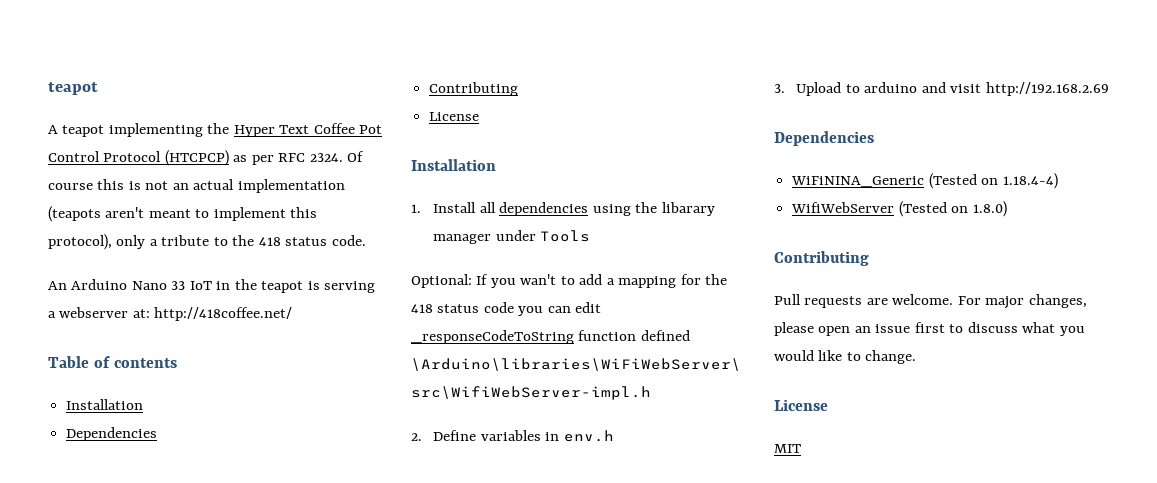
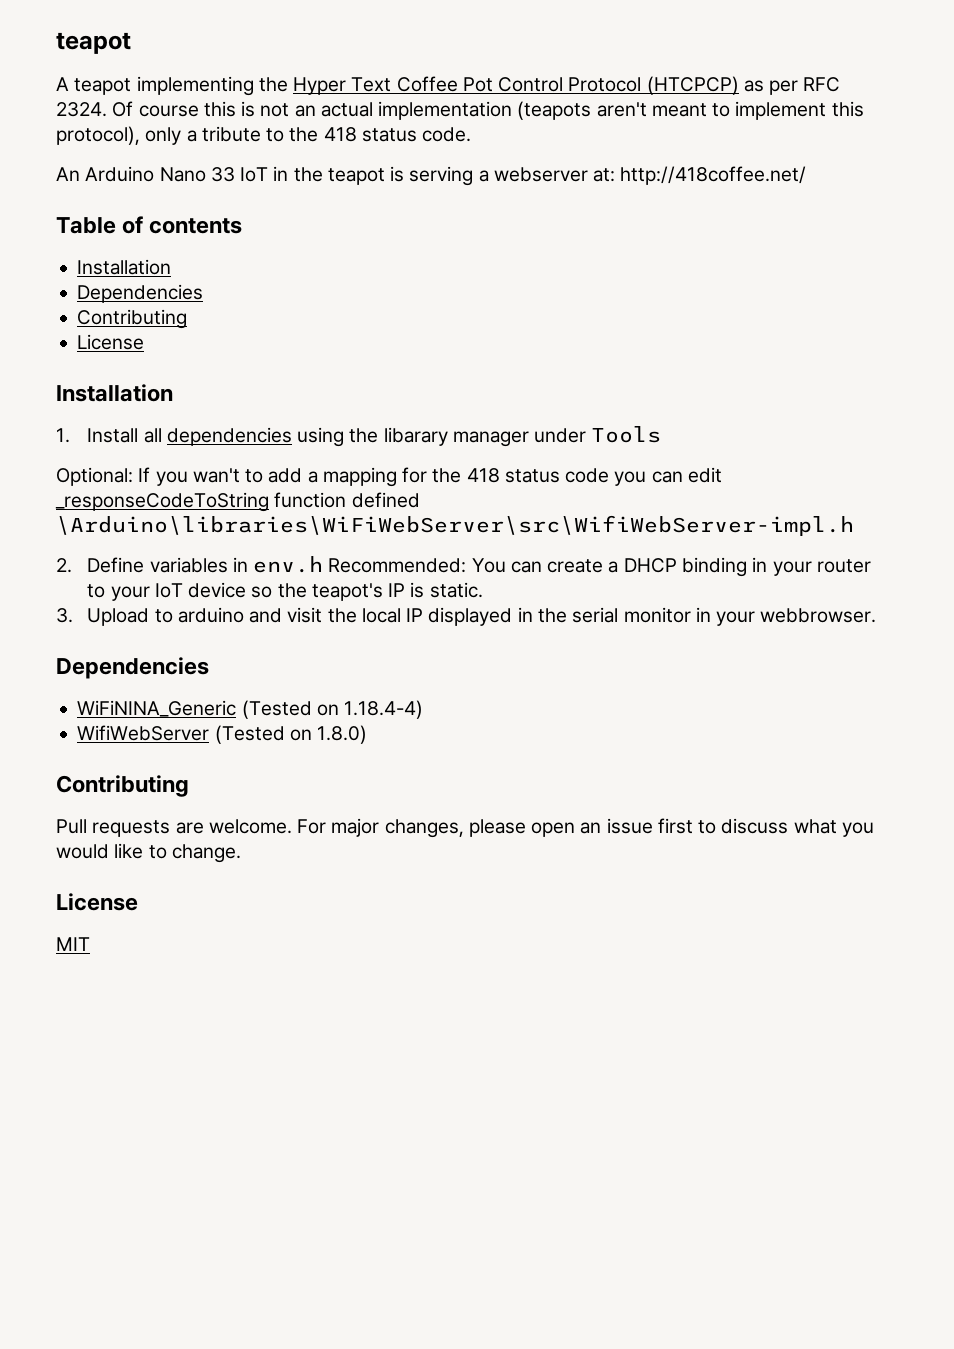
- 2. Define variables in env.h
+ 2. Define variables in env.h Recommended: You can create a DHCP binding in your router to your IoT device so the teapot's IP is static.
- 3. Upload to arduino and visit http://192.168.2.69
+ 3. Upload to arduino and visit the local IP displayed in the serial monitor in your webbrowser.

